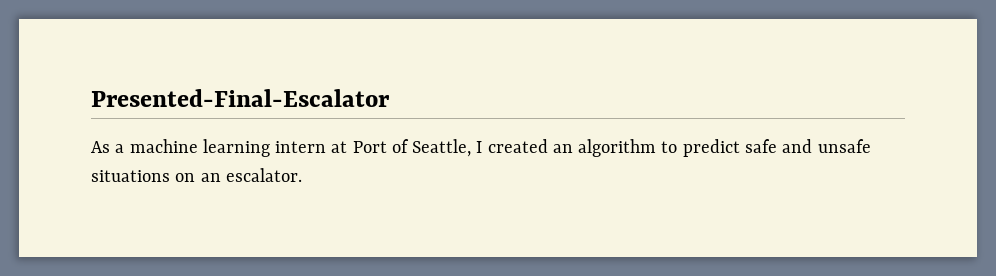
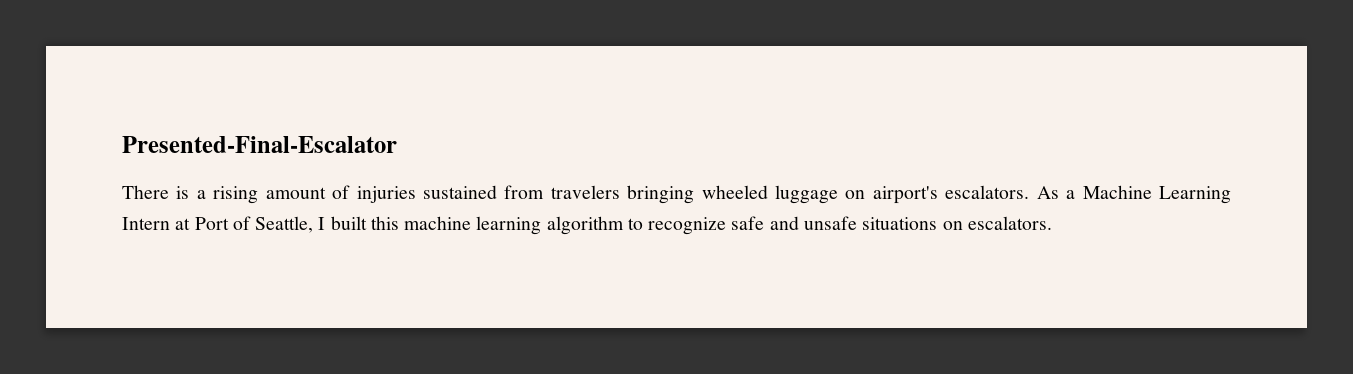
- As a machine learning intern at Port of Seattle, I created an algorithm to predict safe and unsafe situations on an escalator.
+ There is a rising amount of injuries sustained from travelers bringing wheeled luggage on airport's escalators. As a Machine Learning Intern at Port of Seattle, I built this machine learning algorithm to recognize safe and unsafe situations on escalators.

